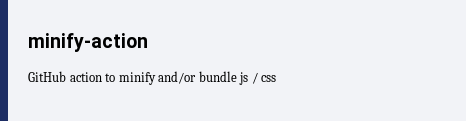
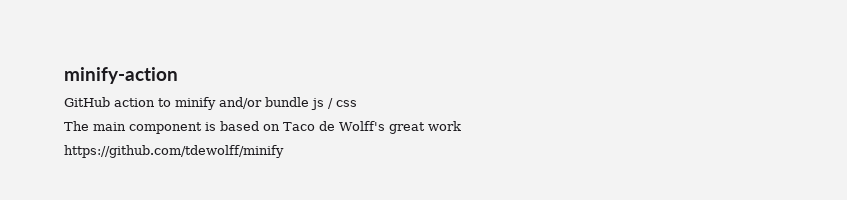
+ The main component is based on Taco de Wolff's great work
+ https://github.com/tdewolff/minify

